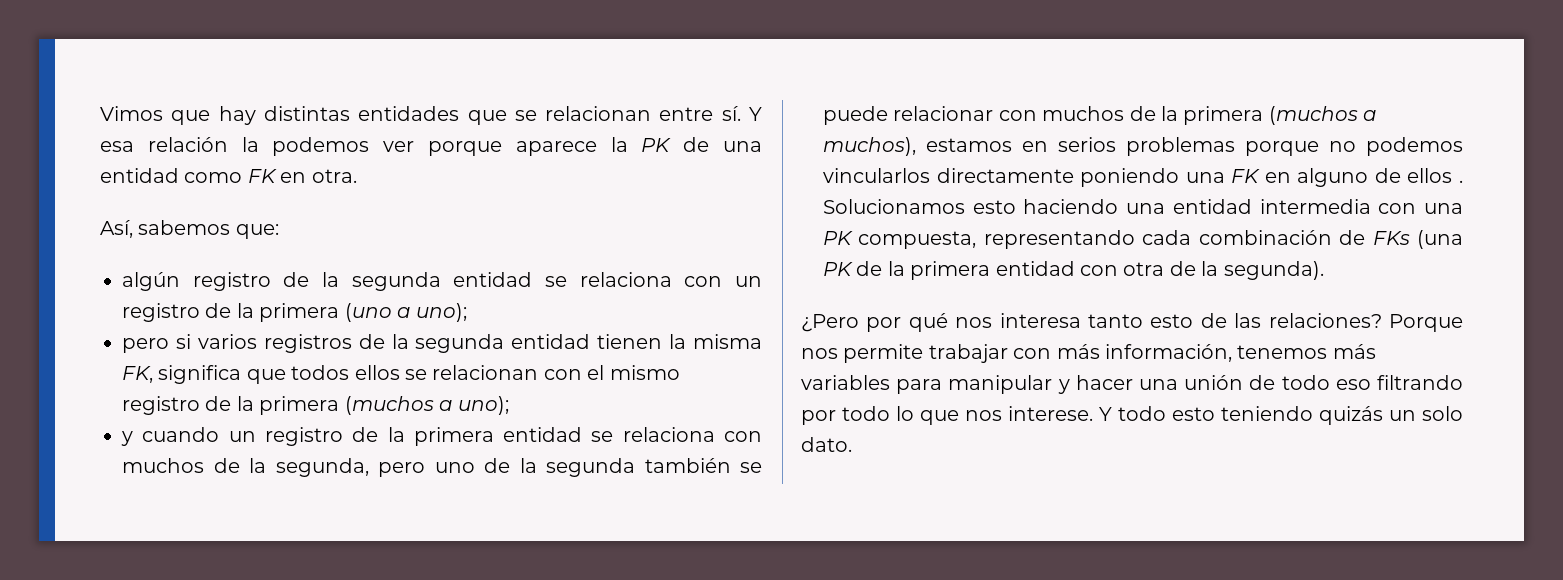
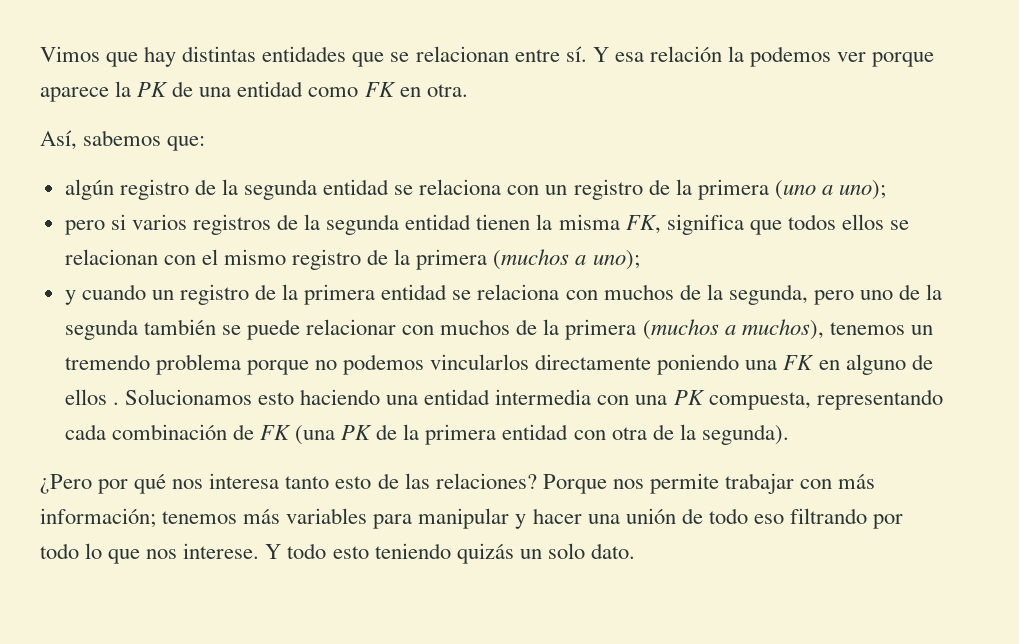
- y cuando un registro de la primera entidad se relaciona con muchos de la segunda, pero uno de la segunda también se puede relacionar con muchos de la primera (muchos a muchos), estamos en serios problemas porque no podemos vincularlos directamente poniendo una FK en alguno de ellos .
+ y cuando un registro de la primera entidad se relaciona con muchos de la segunda, pero uno de la segunda también se puede relacionar con muchos de la primera (muchos a muchos), tenemos un tremendo problema porque no podemos vincularlos directamente poniendo una FK en alguno de ellos .
- Solucionamos esto haciendo una entidad intermedia con una PK compuesta, representando cada combinación de FKs (una PK de la primera entidad con otra de la segunda).
+ Solucionamos esto haciendo una entidad intermedia con una PK compuesta, representando cada combinación de FK (una PK de la primera entidad con otra de la segunda).
- Porque nos permite trabajar con más información, tenemos más variables para manipular y hacer una unión de todo eso filtrando por todo lo que nos interese.
+ Porque nos permite trabajar con más información; tenemos más variables para manipular y hacer una unión de todo eso filtrando por todo lo que nos interese.

